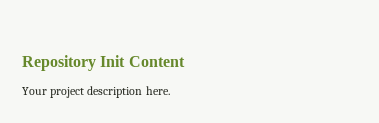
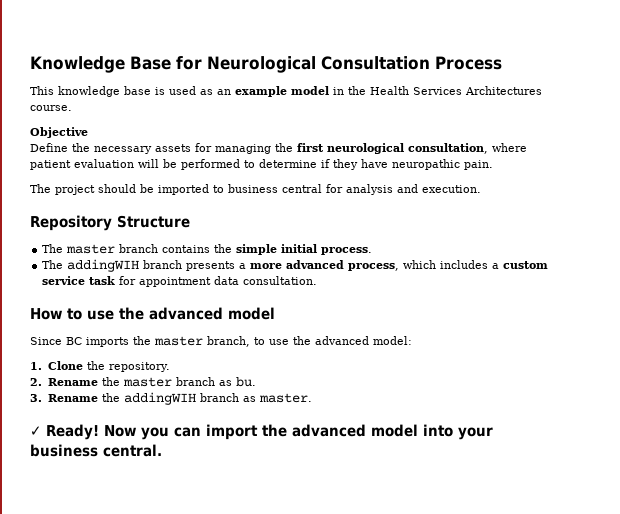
- Repository Init Content
- Your project description here.
+ Knowledge Base for Neurological Consultation Process
+ This knowledge base is used as an example model in the Health Services Architectures course.
+ Objective
+ Define the necessary assets for managing the first neurological consultation, where patient evaluation will be performed to determine if they have neuropathic pain.
+ The project should be imported to business central for analysis and execution.
+ Repository Structure
+ The master branch contains the simple initial process.
+ The addingWIH branch presents a more advanced process, which includes a custom service task for appointment data consultation.
+ How to use the advanced model
+ Since BC imports the master branch, to use the advanced model:
+ 1. Clone the repository.
+ 2. Rename the master branch as bu.
+ 3. Rename the addingWIH branch as master.
+ ✓ Ready! Now you can import the advanced model into your business central.

